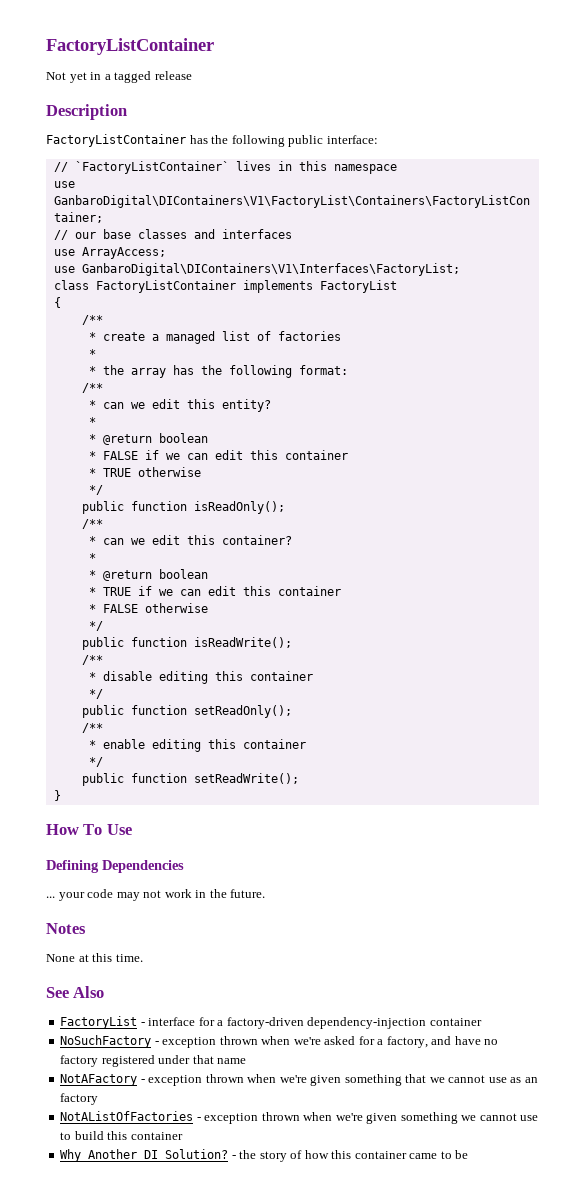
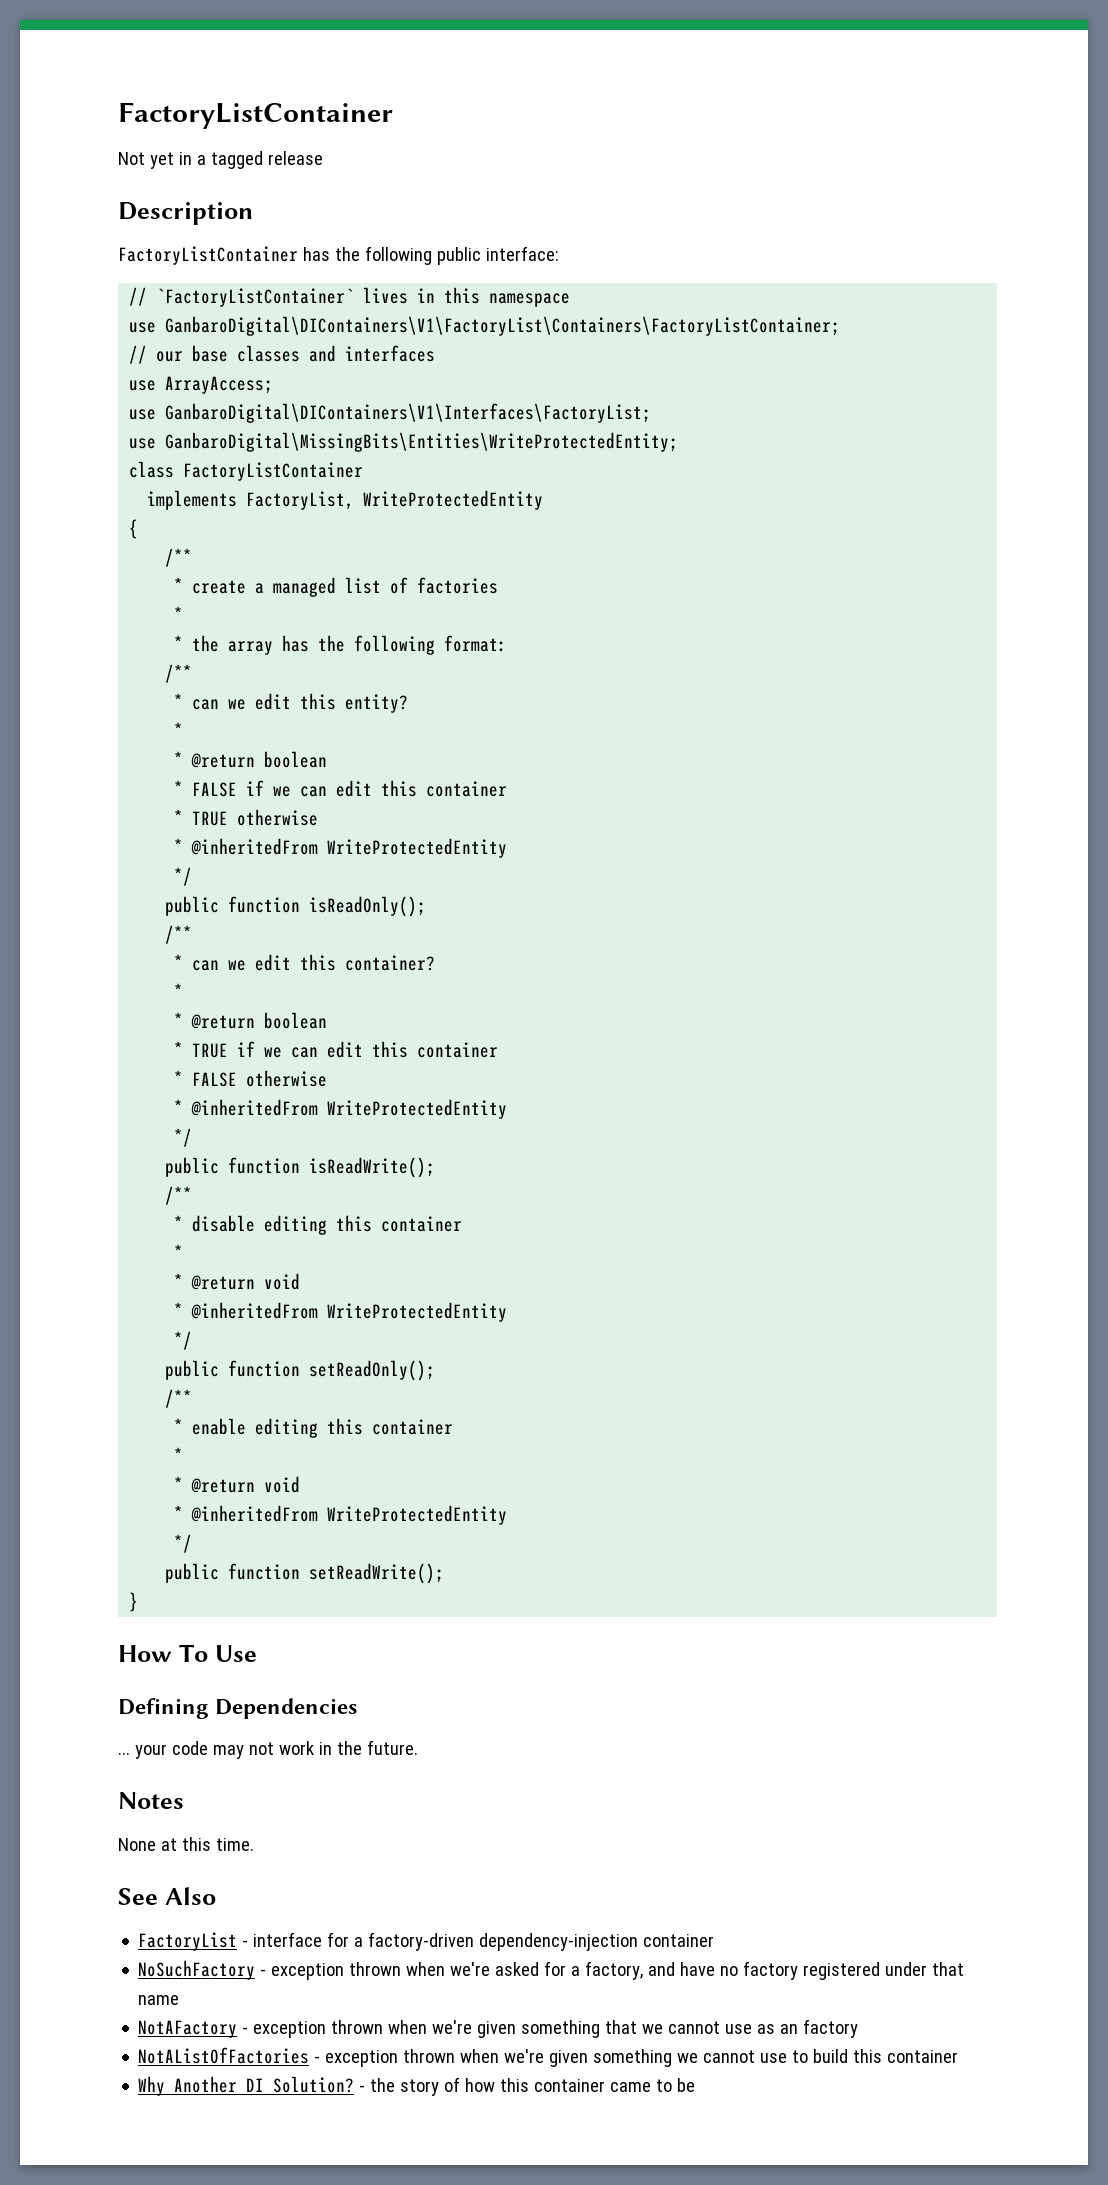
+ use GanbaroDigital\MissingBits\Entities\WriteProtectedEntity;
- class FactoryListContainer implements FactoryList
+ class FactoryListContainer
+ implements FactoryList, WriteProtectedEntity
  * TRUE otherwise
+ * @inheritedFrom WriteProtectedEntity
  * FALSE otherwise
+ * @inheritedFrom WriteProtectedEntity
  * disable editing this container
+ *
+ * @return void
+ * @inheritedFrom WriteProtectedEntity
  * enable editing this container
+ *
+ * @return void
+ * @inheritedFrom WriteProtectedEntity

